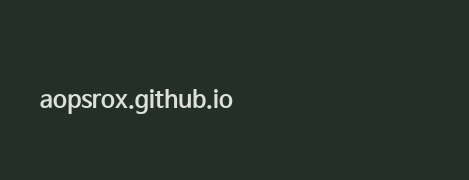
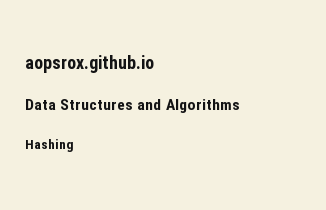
+ Data Structures and Algorithms
+ Hashing

